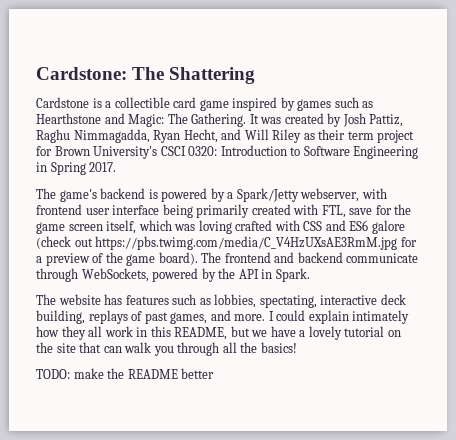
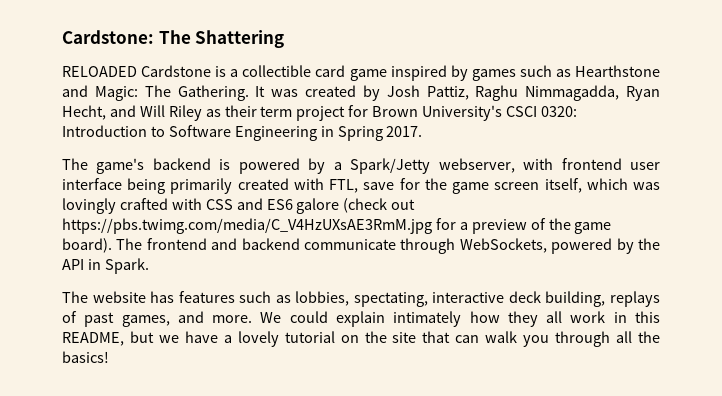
- Cardstone is a collectible card game inspired by games such as Hearthstone and Magic: The Gathering.
+ RELOADED Cardstone is a collectible card game inspired by games such as Hearthstone and Magic: The Gathering.
- The game's backend is powered by a Spark/Jetty webserver, with frontend user interface being primarily created with FTL, save for the game screen itself, which was loving crafted with CSS and ES6 galore (check out https://pbs.twimg.com/media/C_V4HzUXsAE3RmM.jpg for a preview of the game board).
+ The game's backend is powered by a Spark/Jetty webserver, with frontend user interface being primarily created with FTL, save for the game screen itself, which was lovingly crafted with CSS and ES6 galore (check out https://pbs.twimg.com/media/C_V4HzUXsAE3RmM.jpg for a preview of the game board).
- I could explain intimately how they all work in this README, but we have a lovely tutorial on the site that can walk you through all the basics!
+ We could explain intimately how they all work in this README, but we have a lovely tutorial on the site that can walk you through all the basics!
- TODO: make the README better

